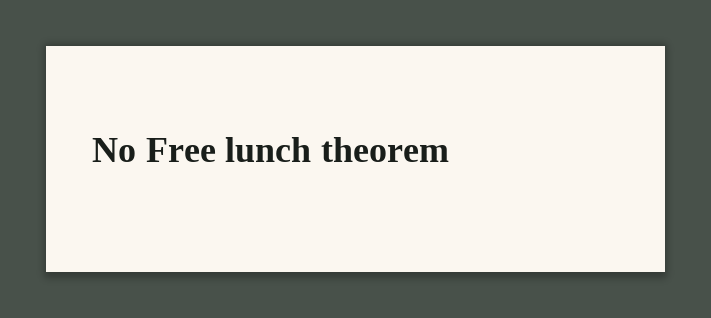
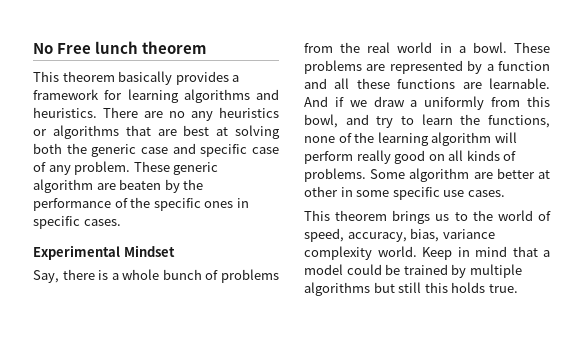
+ This theorem basically provides a framework for learning algorithms and heuristics. There are no any heuristics or algorithms that are best at solving both the generic case and specific case of any problem. These generic algorithm are beaten by the performance of the specific ones in specific cases.
+ Experimental Mindset
+ Say, there is a whole bunch of problems from the real world in a bowl. These problems are represented by a function and all these functions are learnable. And if we draw a uniformly from this bowl, and try to learn the functions, none of the learning algorithm will perform really good on all kinds of problems. Some algorithm are better at other in some specific use cases.
+ This theorem brings us to the world of speed, accuracy, bias, variance complexity world. Keep in mind that a model could be trained by multiple algorithms but still this holds true.

